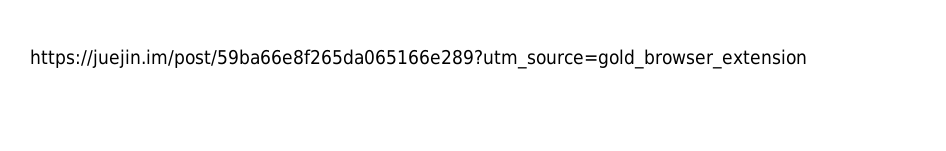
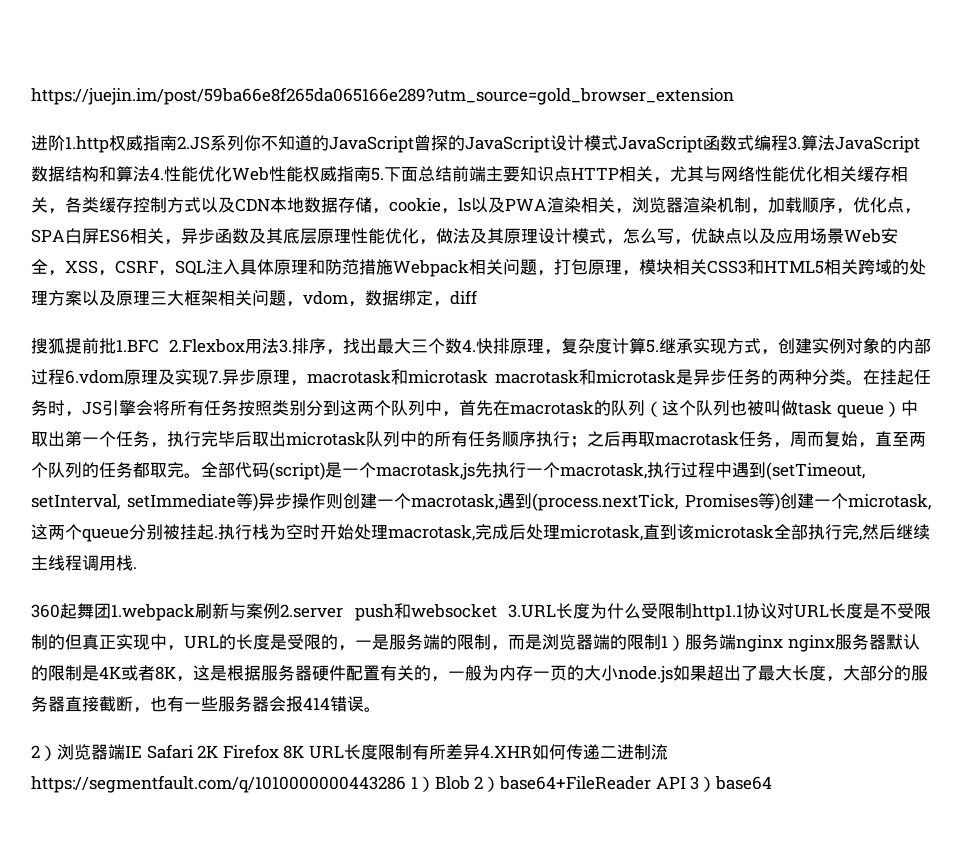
+ 进阶1.http权威指南2.JS系列你不知道的JavaScript曾探的JavaScript设计模式JavaScript函数式编程3.算法JavaScript数据结构和算法4.性能优化Web性能权威指南5.下面总结前端主要知识点HTTP相关，尤其与网络性能优化相关缓存相关，各类缓存控制方式以及CDN本地数据存储，cookie，ls以及PWA渲染相关，浏览器渲染机制，加载顺序，优化点，SPA白屏ES6相关，异步函数及其底层原理性能优化，做法及其原理设计模式，怎么写，优缺点以及应用场景Web安全，XSS，CSRF，SQL注入具体原理和防范措施Webpack相关问题，打包原理，模块相关CSS3和HTML5相关跨域的处理方案以及原理三大框架相关问题，vdom，数据绑定，diff
+ 搜狐提前批1.BFC 2.Flexbox用法3.排序，找出最大三个数4.快排原理，复杂度计算5.继承实现方式，创建实例对象的内部过程6.vdom原理及实现7.异步原理，macrotask和microtask macrotask和microtask是异步任务的两种分类。在挂起任务时，JS引擎会将所有任务按照类别分到这两个队列中，首先在macrotask的队列（这个队列也被叫做task queue）中取出第一个任务，执行完毕后取出microtask队列中的所有任务顺序执行；之后再取macrotask任务，周而复始，直至两个队列的任务都取完。全部代码(script)是一个macrotask,js先执行一个macrotask,执行过程中遇到(setTimeout, setInterval, setImmediate等)异步操作则创建一个macrotask,遇到(process.nextTick, Promises等)创建一个microtask,这两个queue分别被挂起.执行栈为空时开始处理macrotask,完成后处理microtask,直到该microtask全部执行完,然后继续主线程调用栈.
+ 360起舞团1.webpack刷新与案例2.server push和websocket 3.URL长度为什么受限制http1.1协议对URL长度是不受限制的但真正实现中，URL的长度是受限的，一是服务端的限制，而是浏览器端的限制1）服务端nginx nginx服务器默认的限制是4K或者8K，这是根据服务器硬件配置有关的，一般为内存一页的大小node.js如果超出了最大长度，大部分的服务器直接截断，也有一些服务器会报414错误。
+ 2）浏览器端IE Safari 2K Firefox 8K URL长度限制有所差异4.XHR如何传递二进制流https://segmentfault.com/q/1010000000443286 1）Blob 2）base64+FileReader API 3）base64

